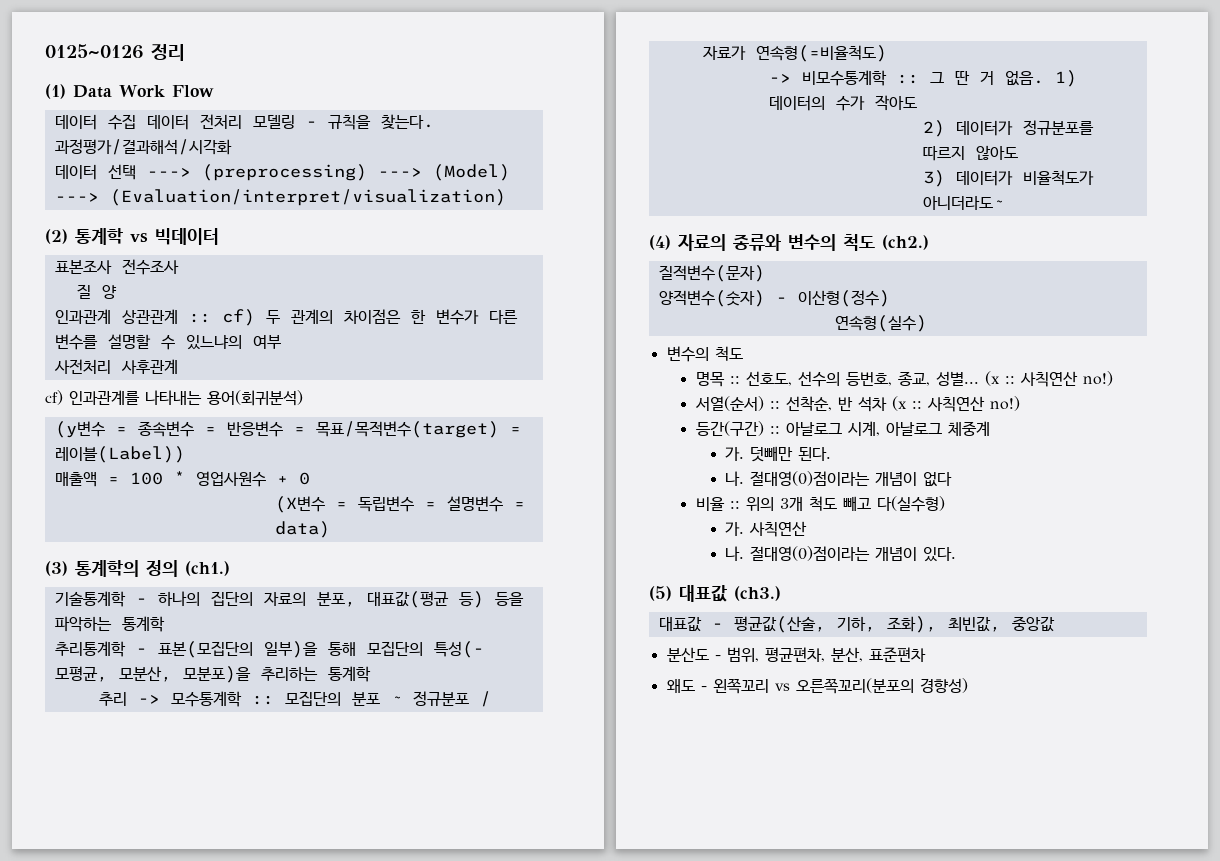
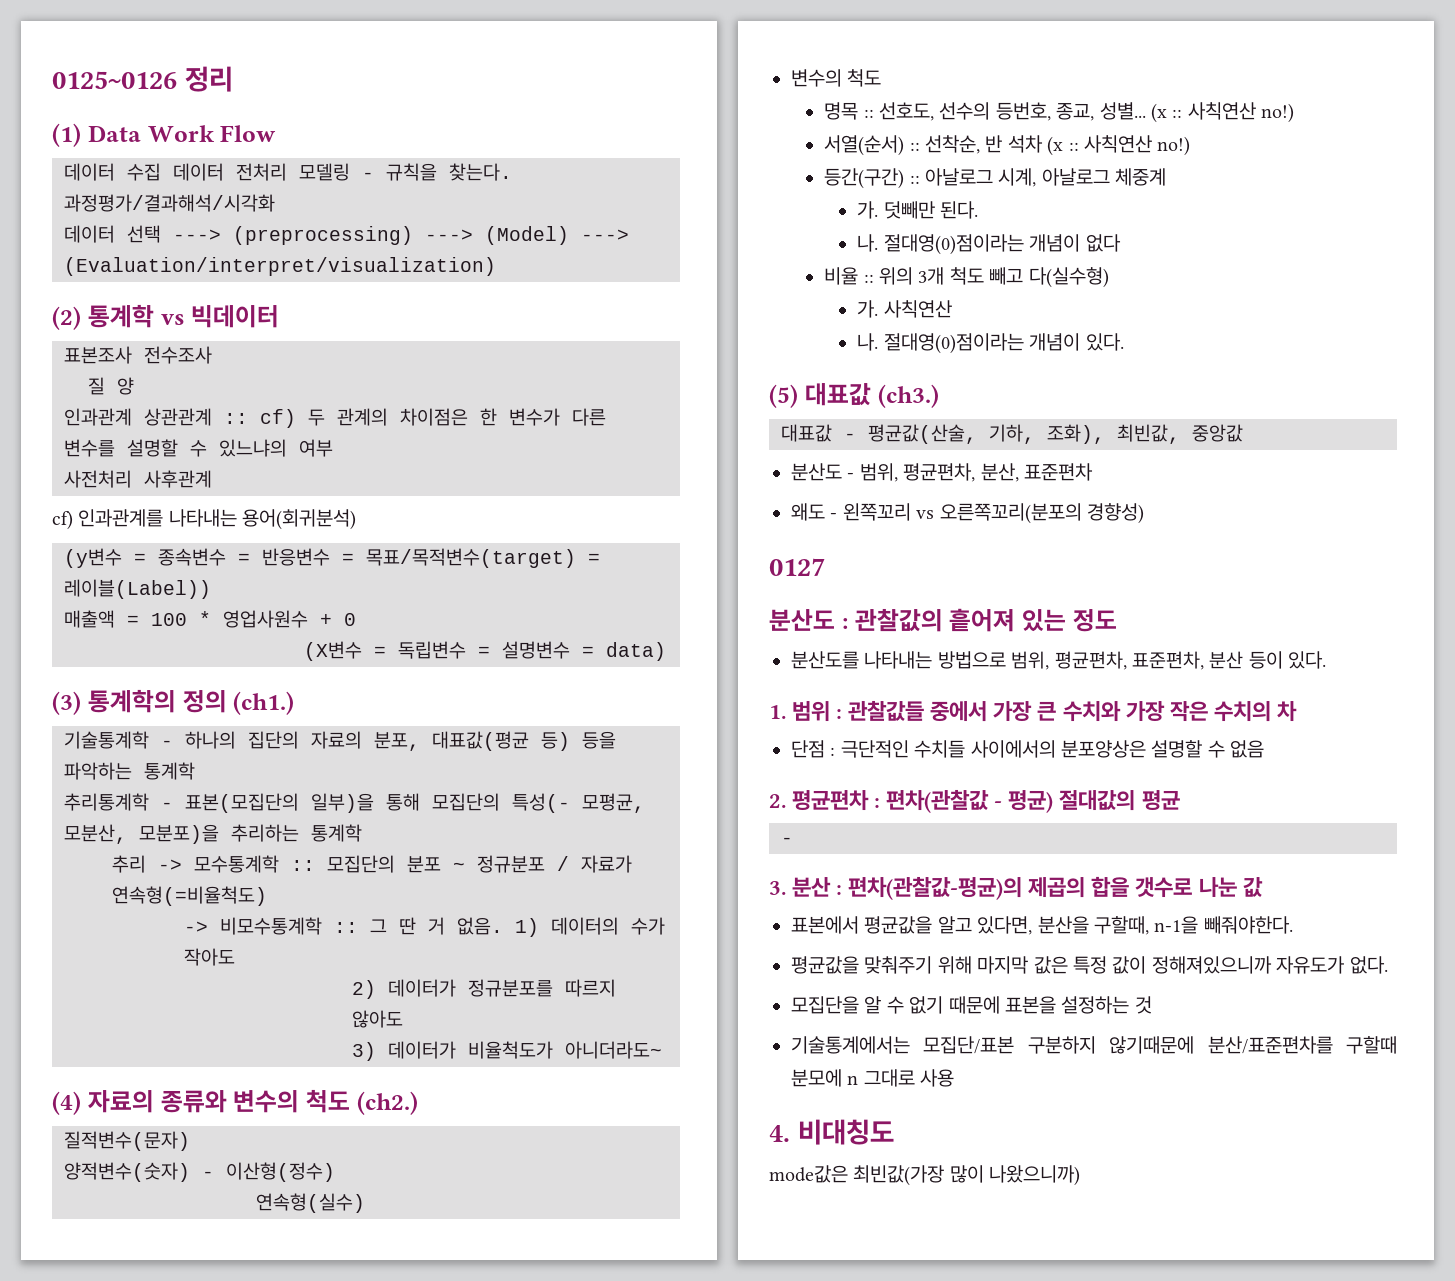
+ 0127
+ 분산도 : 관찰값의 흩어져 있는 정도
+ 분산도를 나타내는 방법으로 범위, 평균편차, 표준편차, 분산 등이 있다.
+ 1. 범위 : 관찰값들 중에서 가장 큰 수치와 가장 작은 수치의 차
+ 단점 : 극단적인 수치들 사이에서의 분포양상은 설명할 수 없음
+ 2. 평균편차 : 편차(관찰값 - 평균) 절대값의 평균
+ -
+ 3. 분산 : 편차(관찰값-평균)의 제곱의 합을 갯수로 나눈 값
+ 표본에서 평균값을 알고 있다면, 분산을 구할때, n-1을 빼줘야한다.
+ 평균값을 맞춰주기 위해 마지막 값은 특정 값이 정해져있으니까 자유도가 없다.
+ 모집단을 알 수 없기 때문에 표본을 설정하는 것
+ 기술통계에서는 모집단/표본 구분하지 않기때문에 분산/표준편차를 구할때 분모에 n 그대로 사용
+ 4. 비대칭도
+ mode값은 최빈값(가장 많이 나왔으니까)

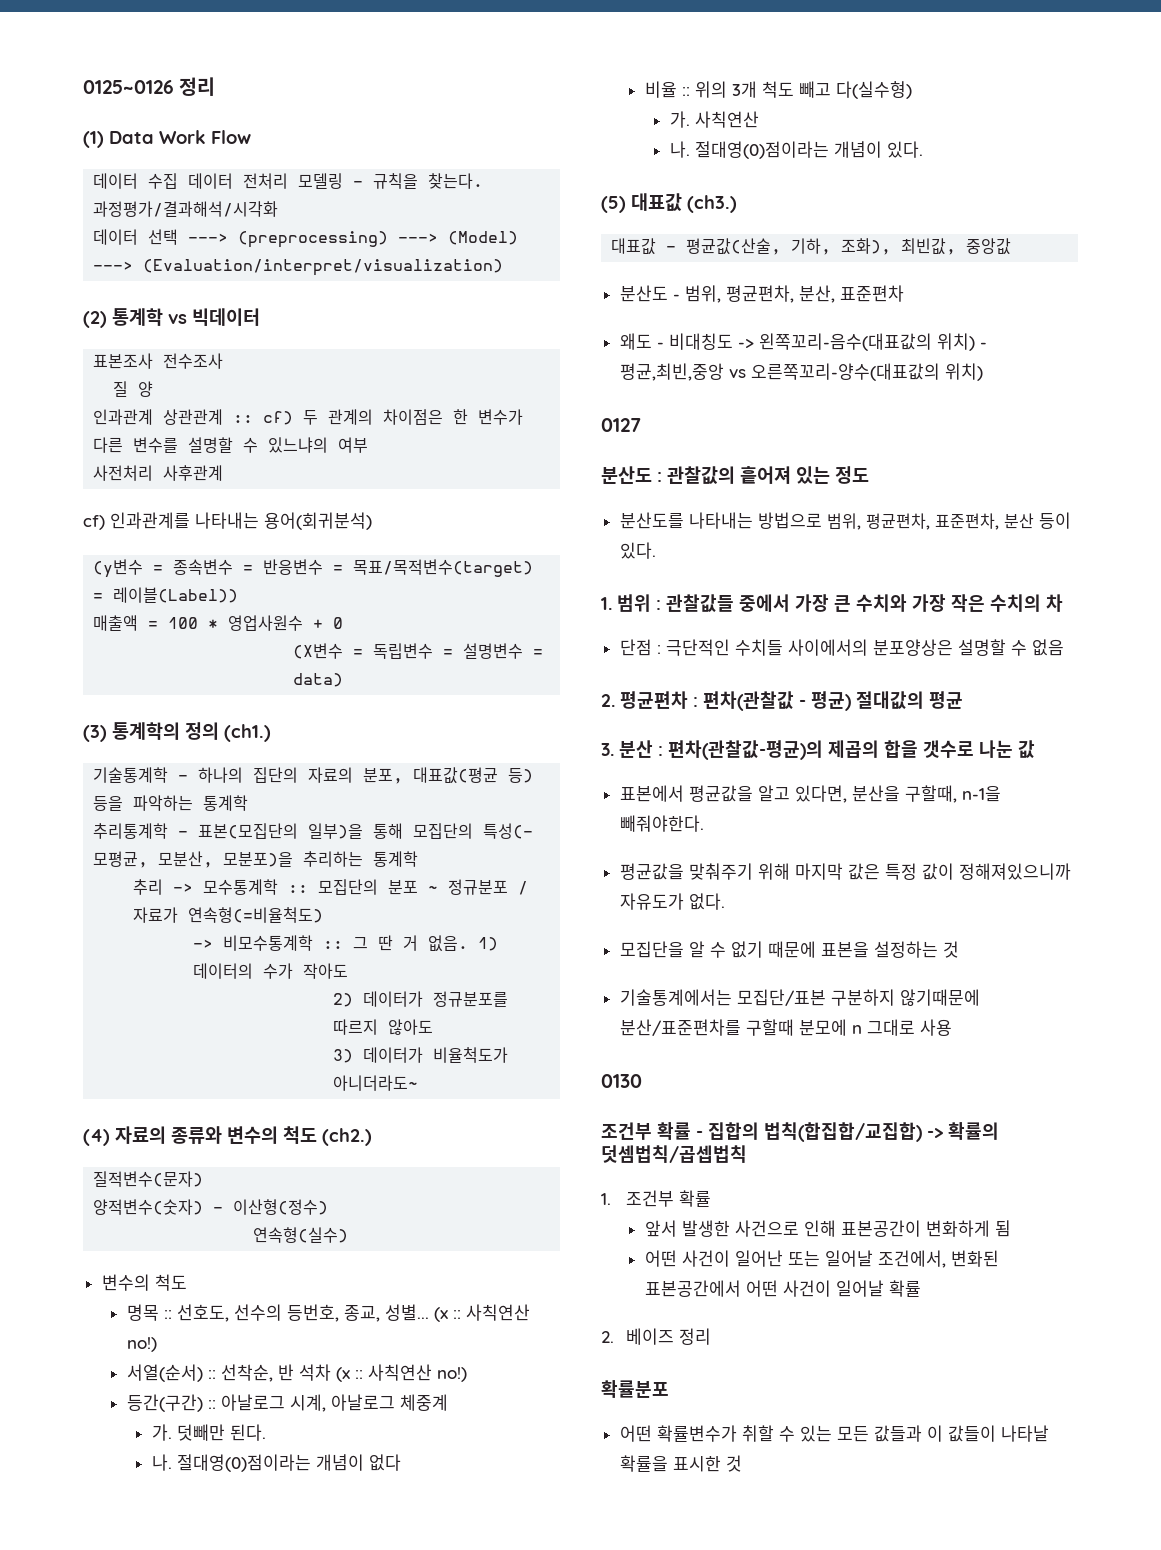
- 왜도 - 왼쪽꼬리 vs 오른쪽꼬리(분포의 경향성)
+ 왜도 - 비대칭도 -> 왼쪽꼬리-음수(대표값의 위치) - 평균,최빈,중앙 vs 오른쪽꼬리-양수(대표값의 위치)
  2. 평균편차 : 편차(관찰값 - 평균) 절대값의 평균
- -
- 4. 비대칭도
- mode값은 최빈값(가장 많이 나왔으니까)
+ 0130
+ 조건부 확률 - 집합의 법칙(합집합/교집합) -> 확률의 덧셈법칙/곱셉법칙
+ 1. 조건부 확률
+ 앞서 발생한 사건으로 인해 표본공간이 변화하게 됨
+ 어떤 사건이 일어난 또는 일어날 조건에서, 변화된 표본공간에서 어떤 사건이 일어날 확률
+ 2. 베이즈 정리
+ 확률분포
+ 어떤 확률변수가 취할 수 있는 모든 값들과 이 값들이 나타날 확률을 표시한 것

